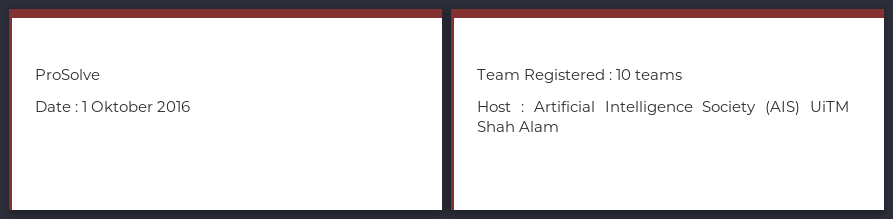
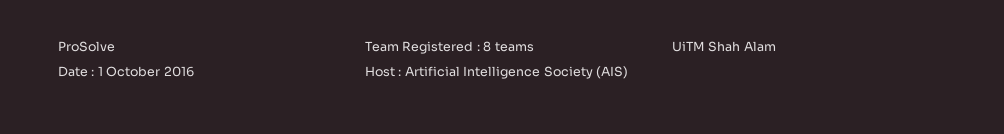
- Date : 1 Oktober 2016
+ Date : 1 October 2016
- Team Registered : 10 teams
+ Team Registered : 8 teams

